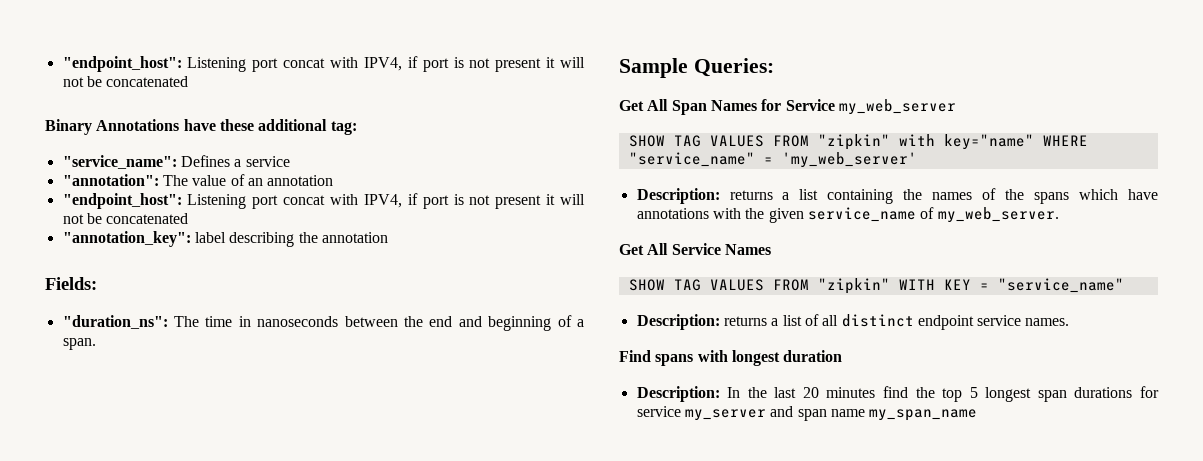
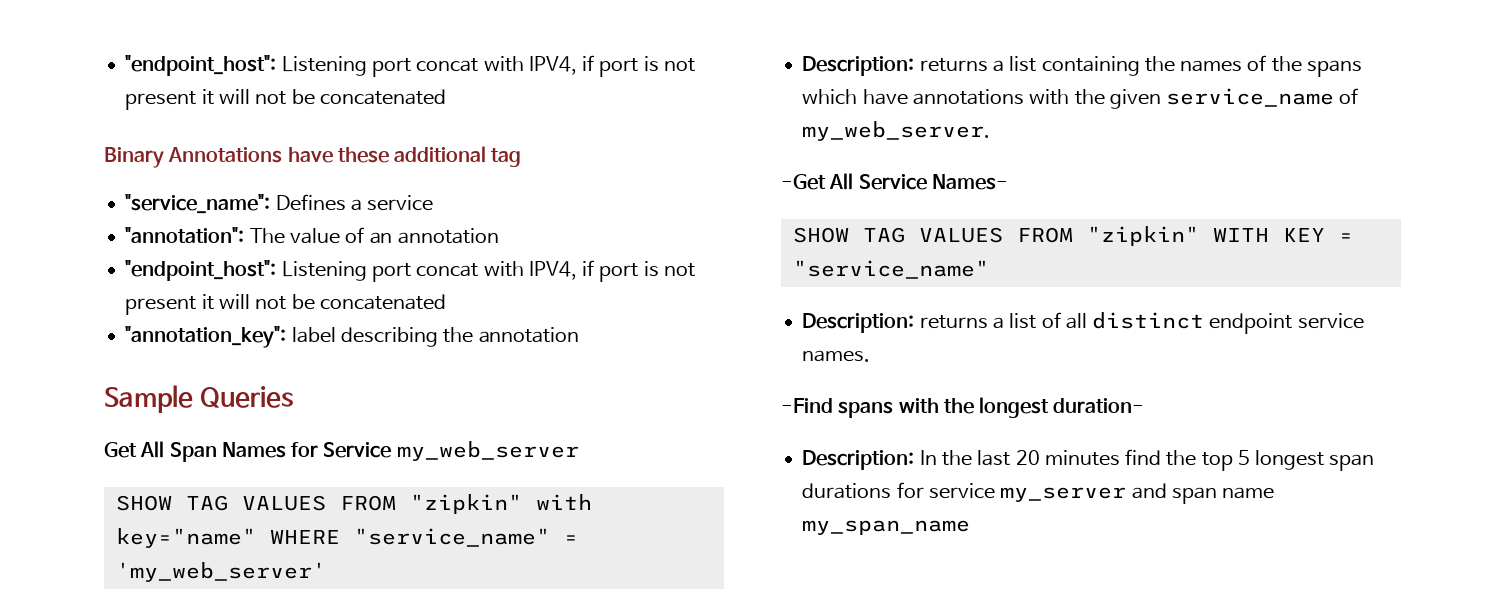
- Binary Annotations have these additional tag:
+ Binary Annotations have these additional tag
- Fields:
- "duration_ns": The time in nanoseconds between the end and beginning of a span.
- Sample Queries:
+ Sample Queries
- Get All Service Names
+ -Get All Service Names-
- Find spans with longest duration
+ -Find spans with the longest duration-

